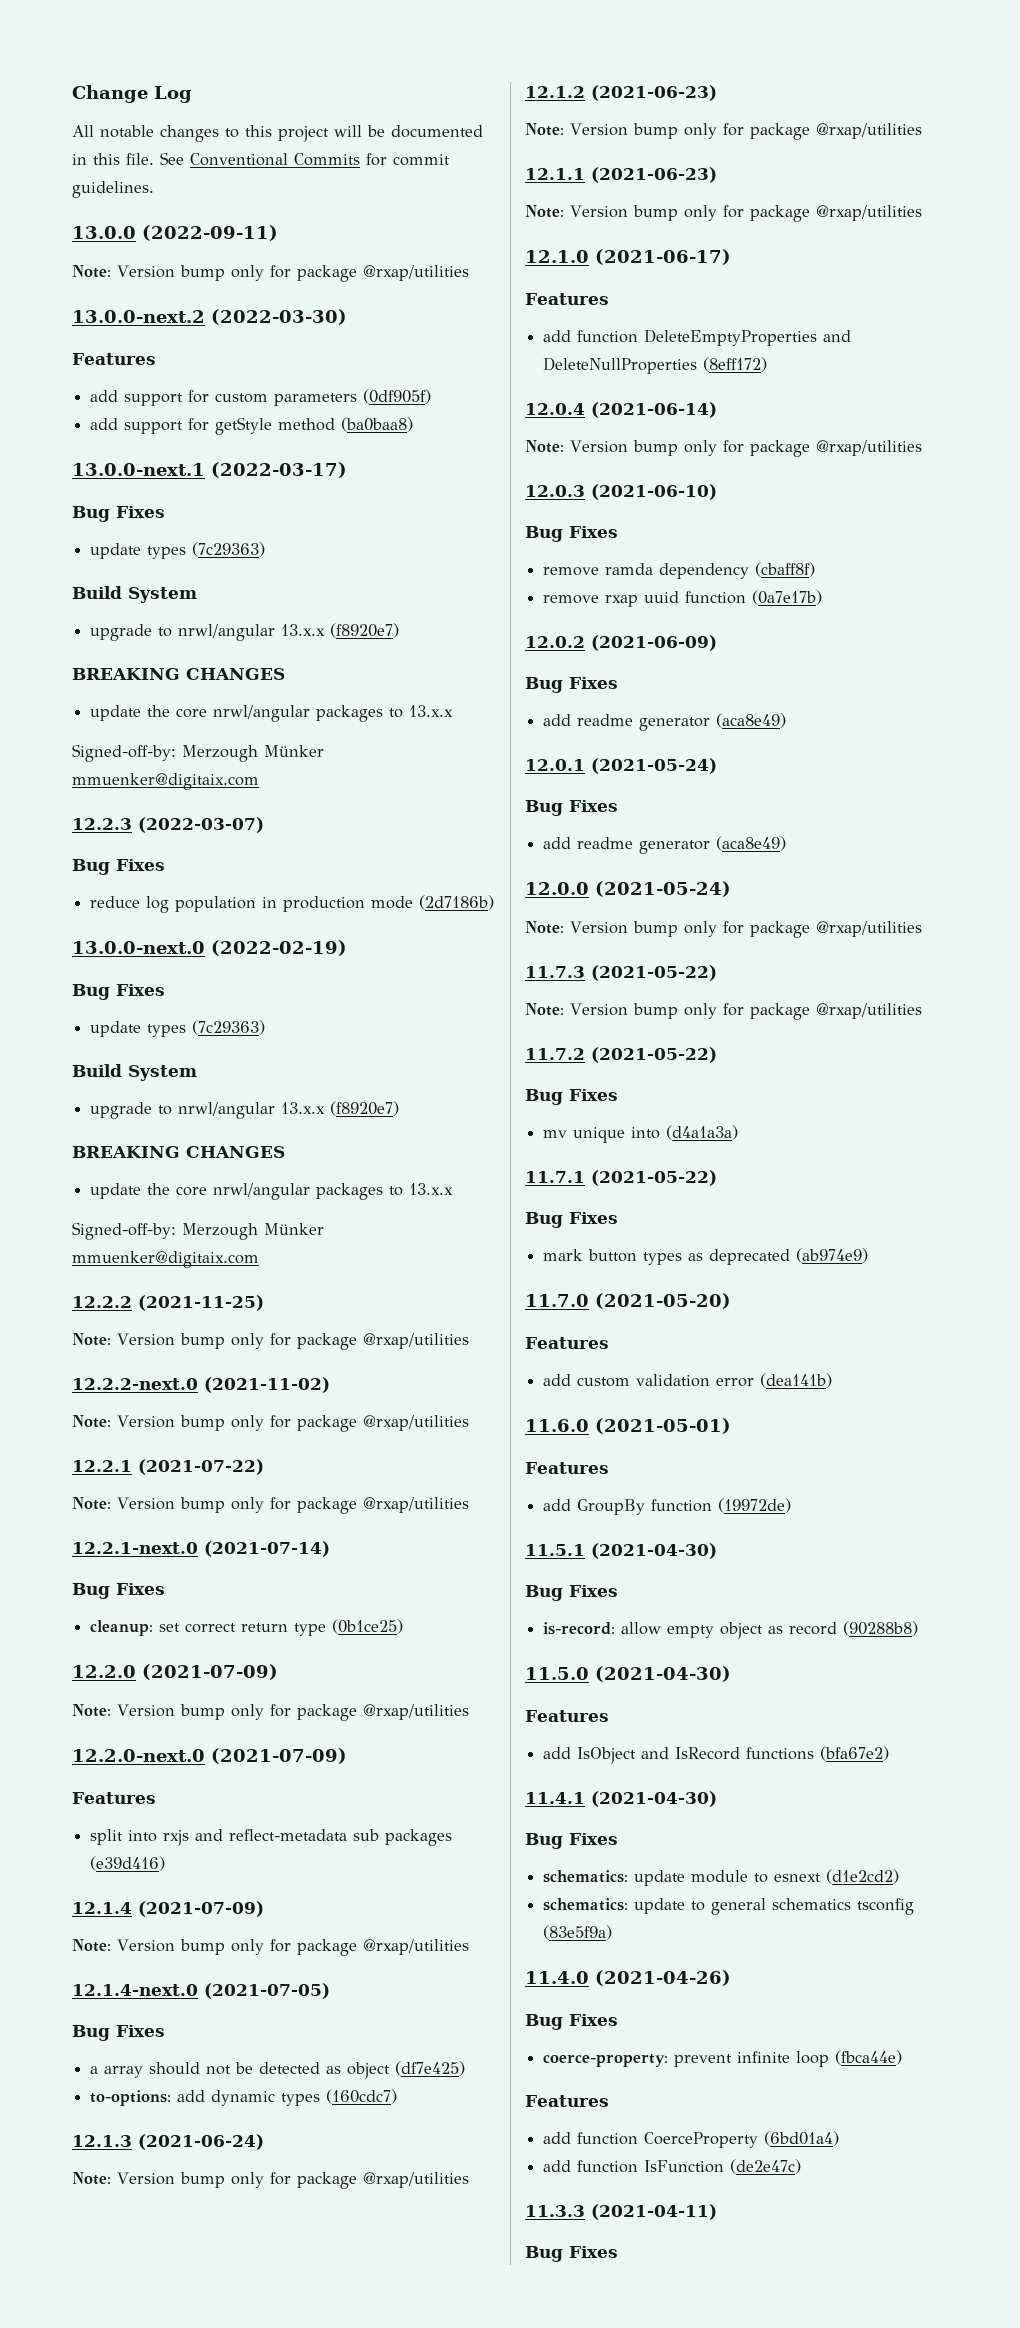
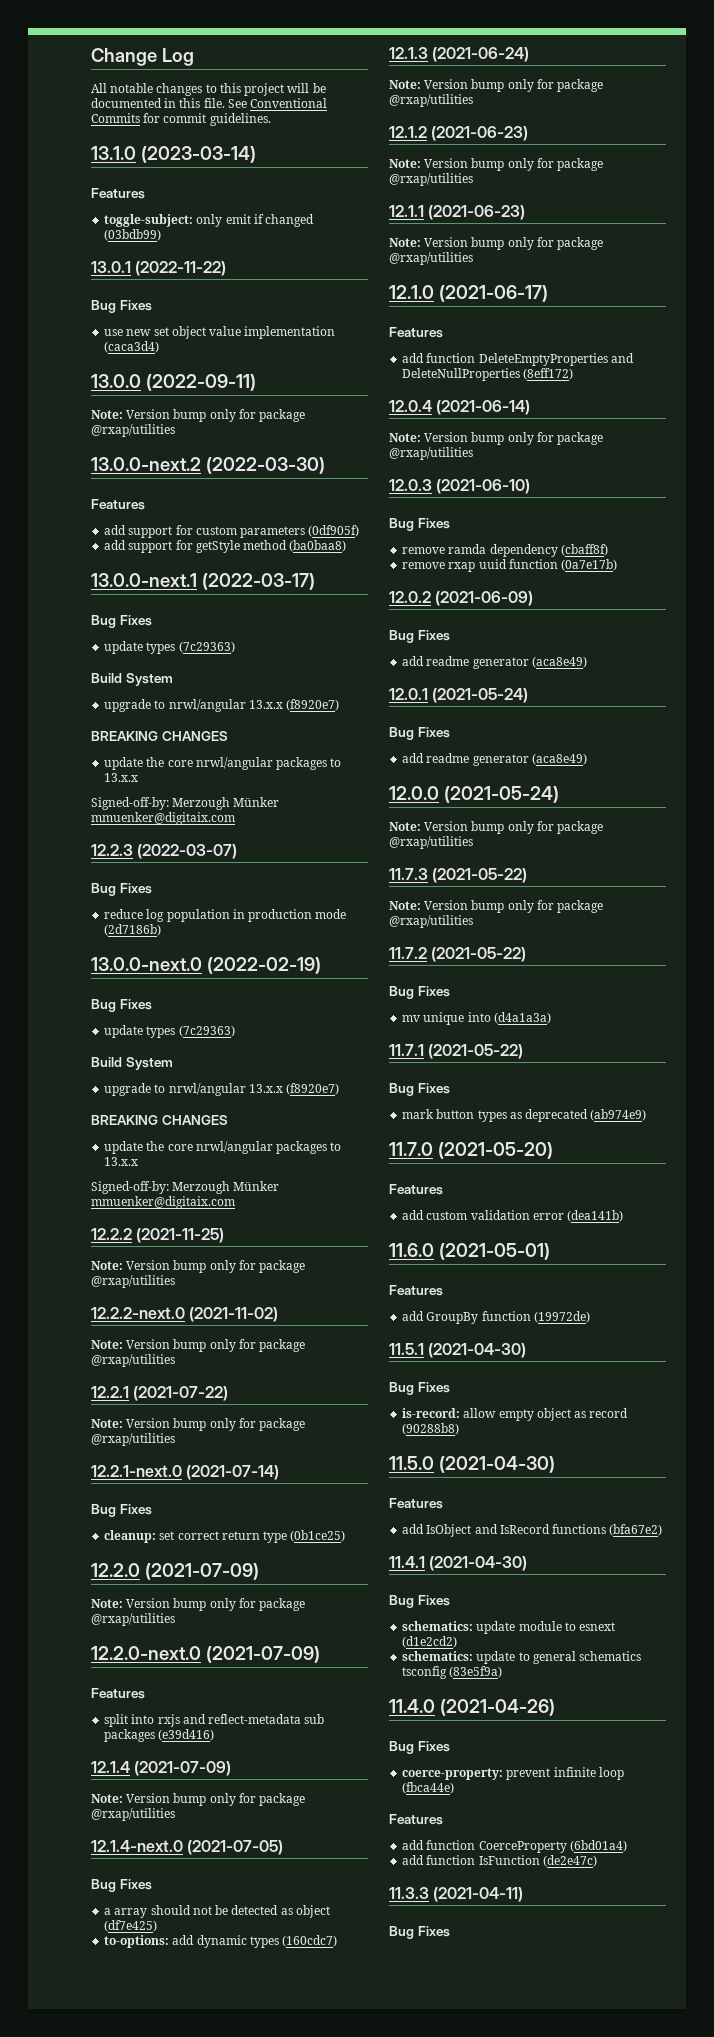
+ 13.1.0 (2023-03-14)
+ Features
+ toggle-subject: only emit if changed (03bdb99)
+ 13.0.1 (2022-11-22)
+ Bug Fixes
+ use new set object value implementation (caca3d4)

